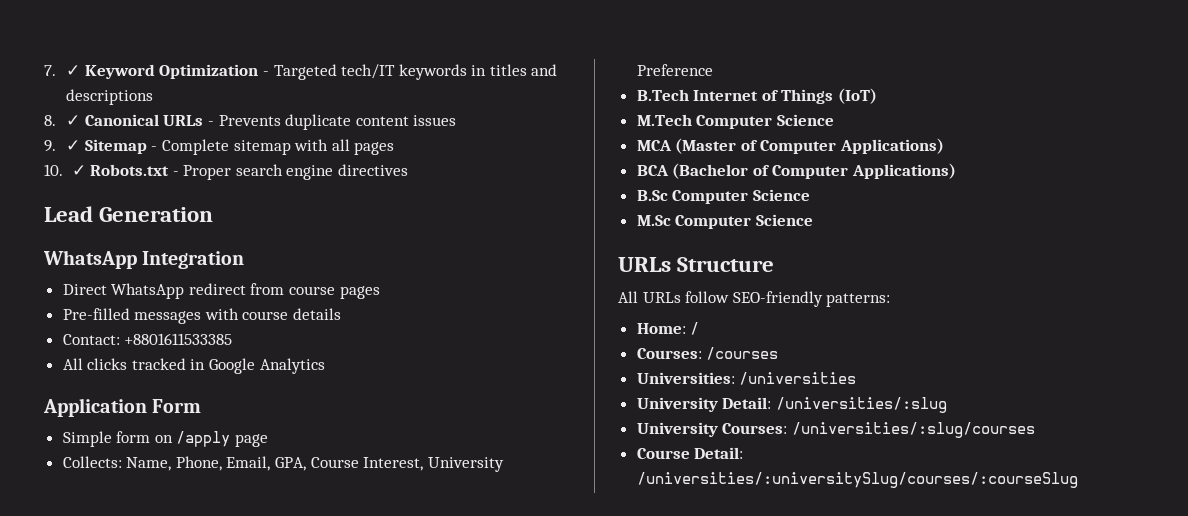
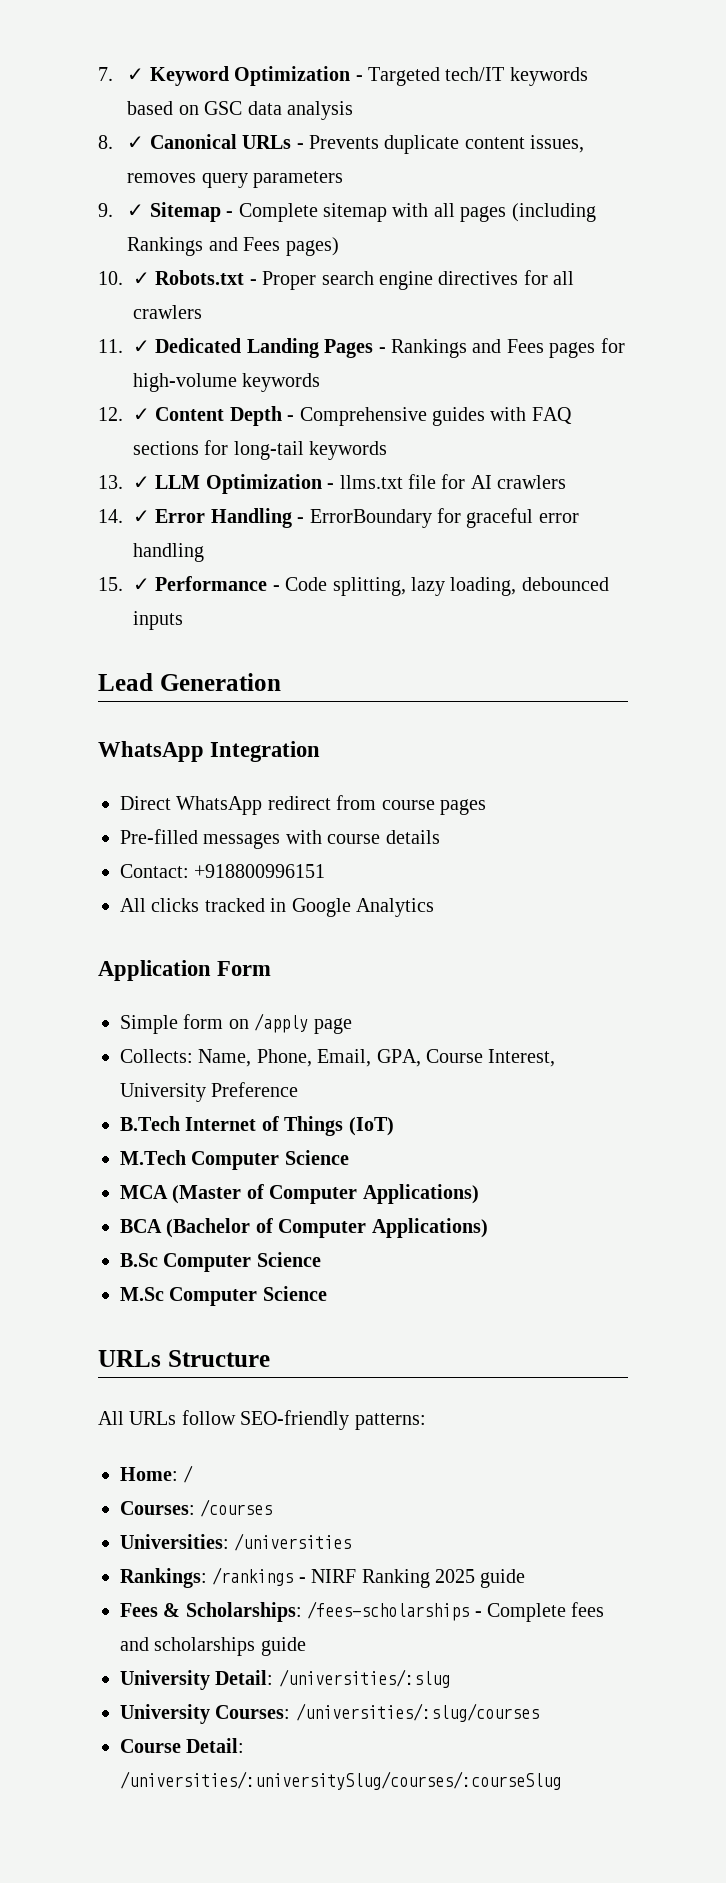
- 7. ✓ Keyword Optimization - Targeted tech/IT keywords in titles and descriptions
+ 7. ✓ Keyword Optimization - Targeted tech/IT keywords based on GSC data analysis
- 8. ✓ Canonical URLs - Prevents duplicate content issues
+ 8. ✓ Canonical URLs - Prevents duplicate content issues, removes query parameters
- 9. ✓ Sitemap - Complete sitemap with all pages
+ 9. ✓ Sitemap - Complete sitemap with all pages (including Rankings and Fees pages)
- 10. ✓ Robots.txt - Proper search engine directives
+ 10. ✓ Robots.txt - Proper search engine directives for all crawlers
+ 11. ✓ Dedicated Landing Pages - Rankings and Fees pages for high-volume keywords
+ 12. ✓ Content Depth - Comprehensive guides with FAQ sections for long-tail keywords
+ 13. ✓ LLM Optimization - llms.txt file for AI crawlers
+ 14. ✓ Error Handling - ErrorBoundary for graceful error handling
+ 15. ✓ Performance - Code splitting, lazy loading, debounced inputs
- Contact: +8801611533385
+ Contact: +918800996151
+ Rankings: /rankings - NIRF Ranking 2025 guide
+ Fees & Scholarships: /fees-scholarships - Complete fees and scholarships guide

